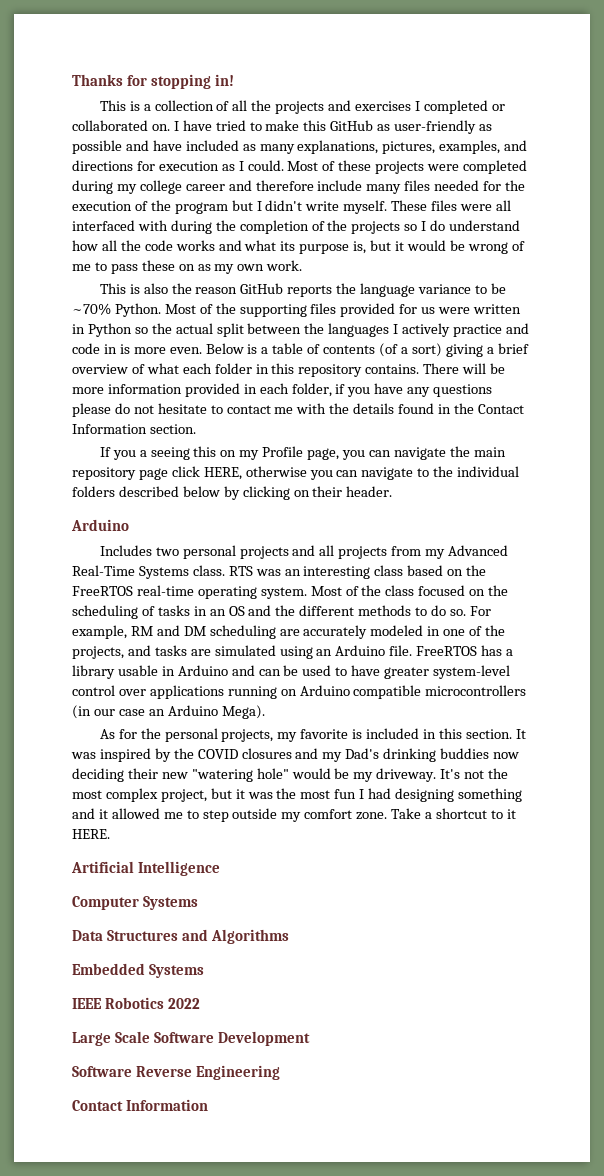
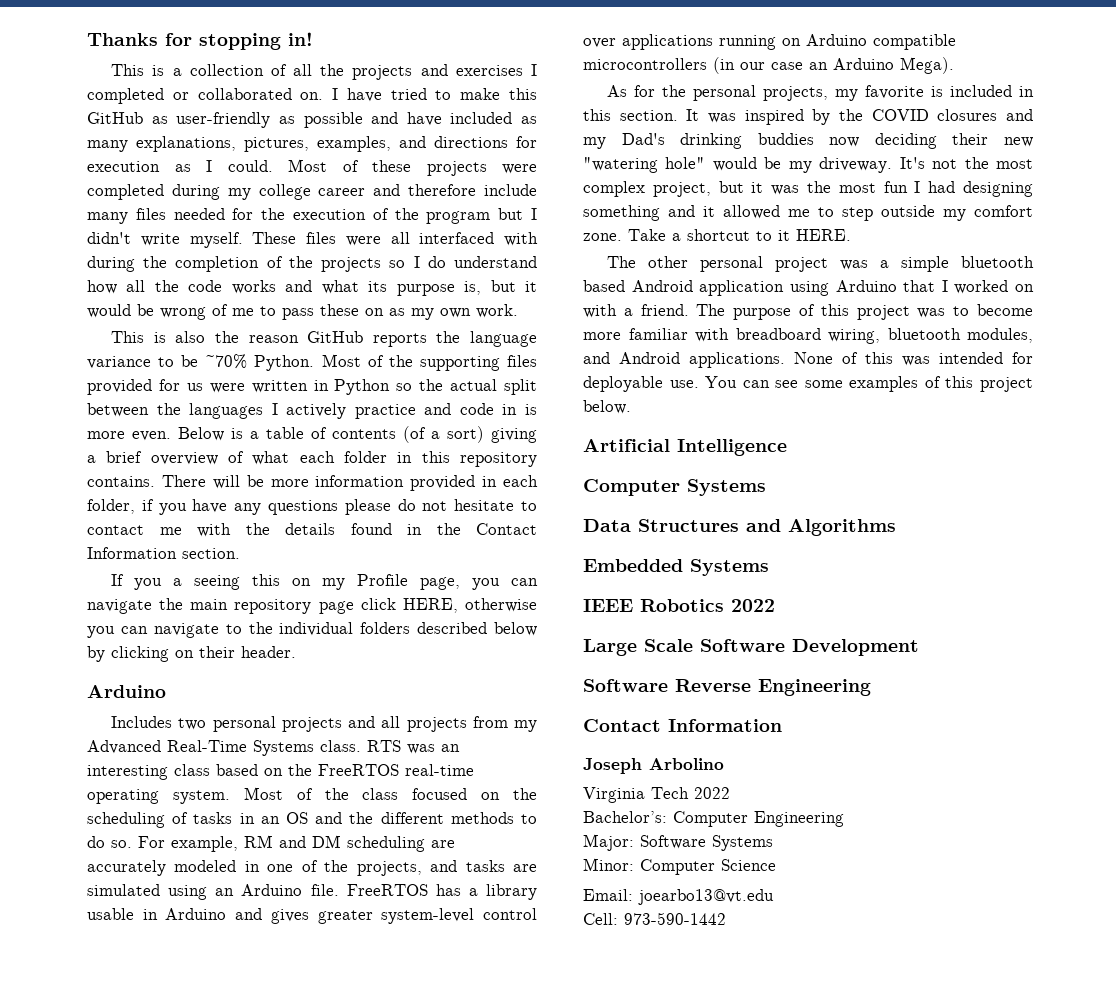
- FreeRTOS has a library usable in Arduino and can be used to have greater system-level control over applications running on Arduino compatible microcontrollers (in our case an Arduino Mega).
+ FreeRTOS has a library usable in Arduino and gives greater system-level control over applications running on Arduino compatible microcontrollers (in our case an Arduino Mega).
+ The other personal project was a simple bluetooth based Android application using Arduino that I worked on with a friend. The purpose of this project was to become more familiar with breadboard wiring, bluetooth modules, and Android applications. None of this was intended for deployable use. You can see some examples of this project below.
+ Joseph Arbolino
+ Virginia Tech 2022
+ Bachelor’s: Computer Engineering
+ Major: Software Systems
+ Minor: Computer Science
+ Email: joearbo13@vt.edu
+ Cell: 973-590-1442

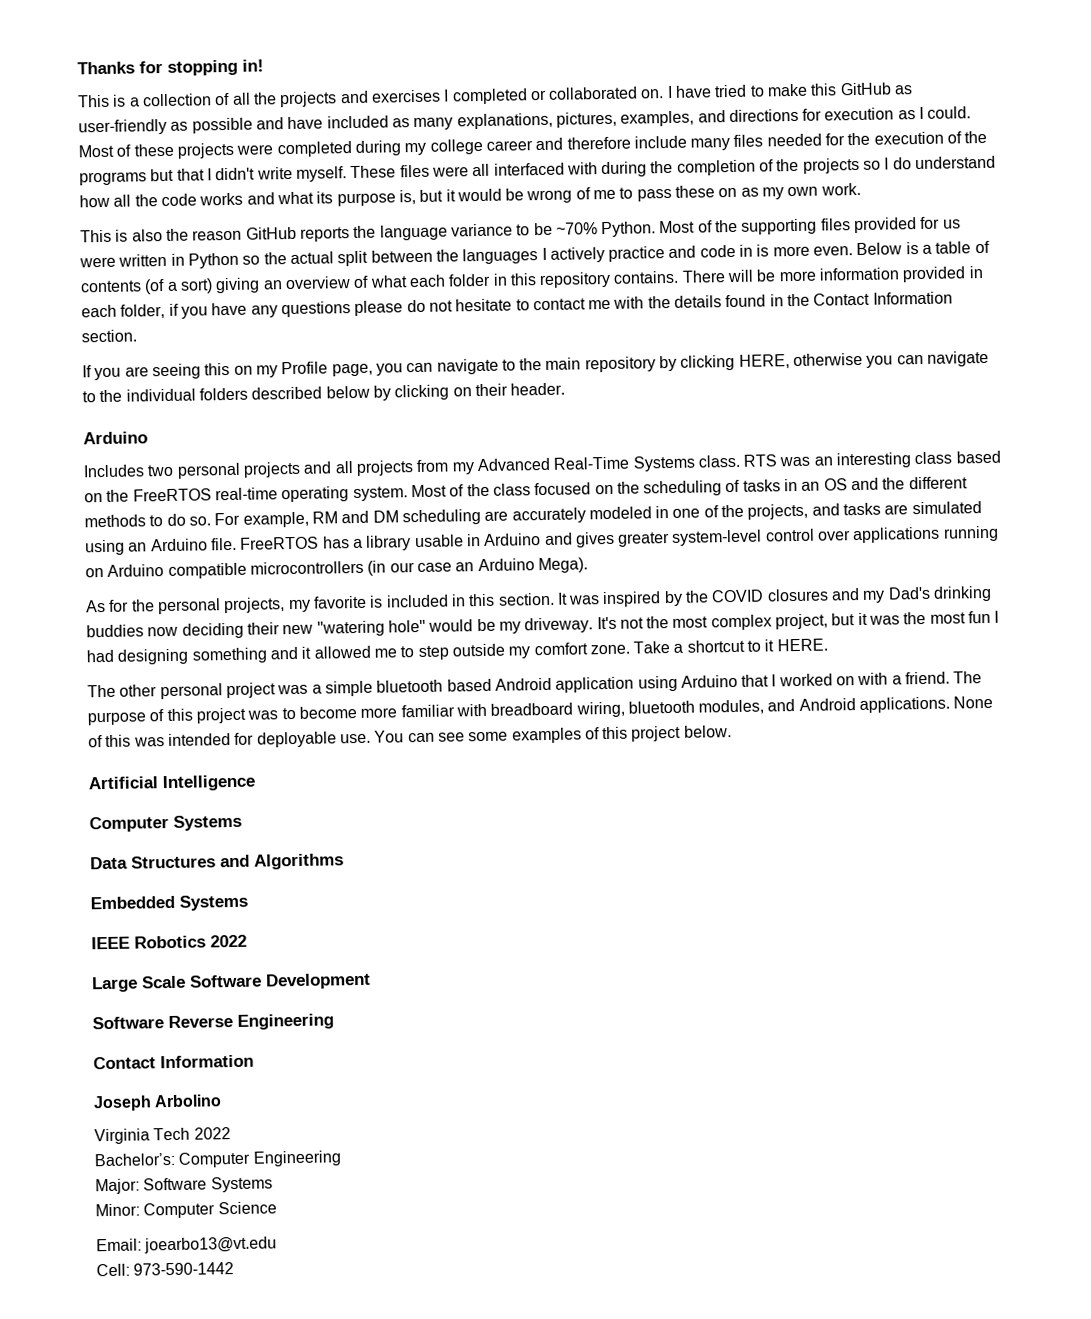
- Most of these projects were completed during my college career and therefore include many files needed for the execution of the program but I didn't write myself.
+ Most of these projects were completed during my college career and therefore include many files needed for the execution of the programs but that I didn't write myself.
- Below is a table of contents (of a sort) giving a brief overview of what each folder in this repository contains.
+ Below is a table of contents (of a sort) giving an overview of what each folder in this repository contains.
- If you a seeing this on my Profile page, you can navigate the main repository page click HERE, otherwise you can navigate to the individual folders described below by clicking on their header.
+ If you are seeing this on my Profile page, you can navigate to the main repository by clicking HERE, otherwise you can navigate to the individual folders described below by clicking on their header.

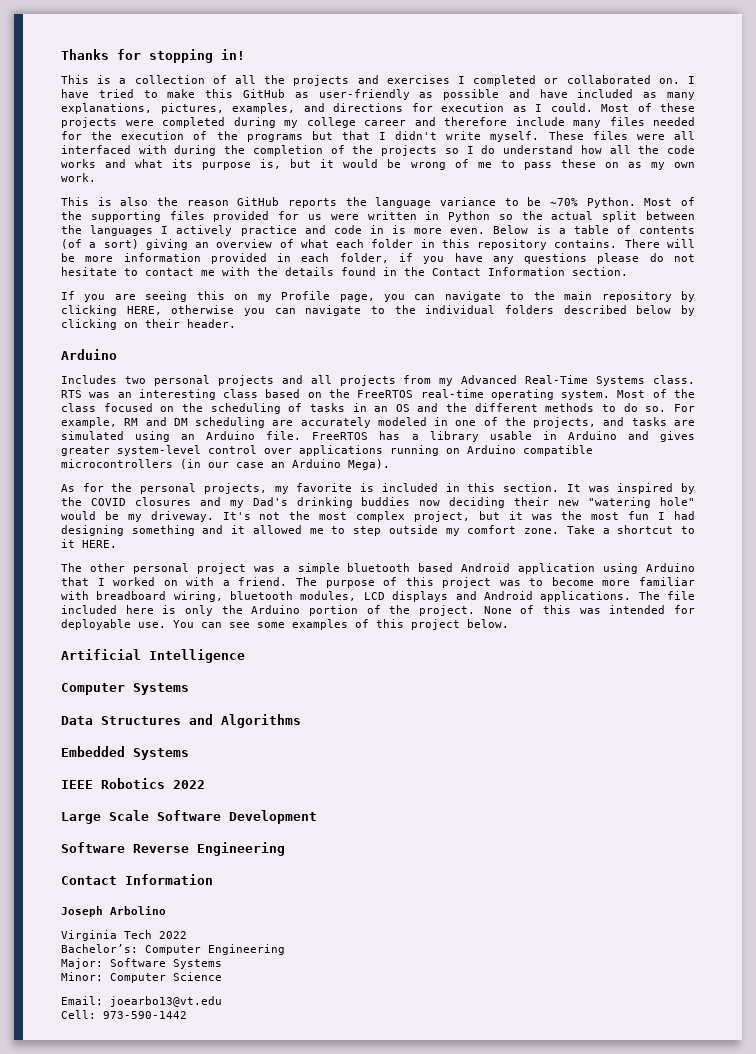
- The purpose of this project was to become more familiar with breadboard wiring, bluetooth modules, and Android applications.
+ The purpose of this project was to become more familiar with breadboard wiring, bluetooth modules, LCD displays and Android applications.
+ The file included here is only the Arduino portion of the project.

